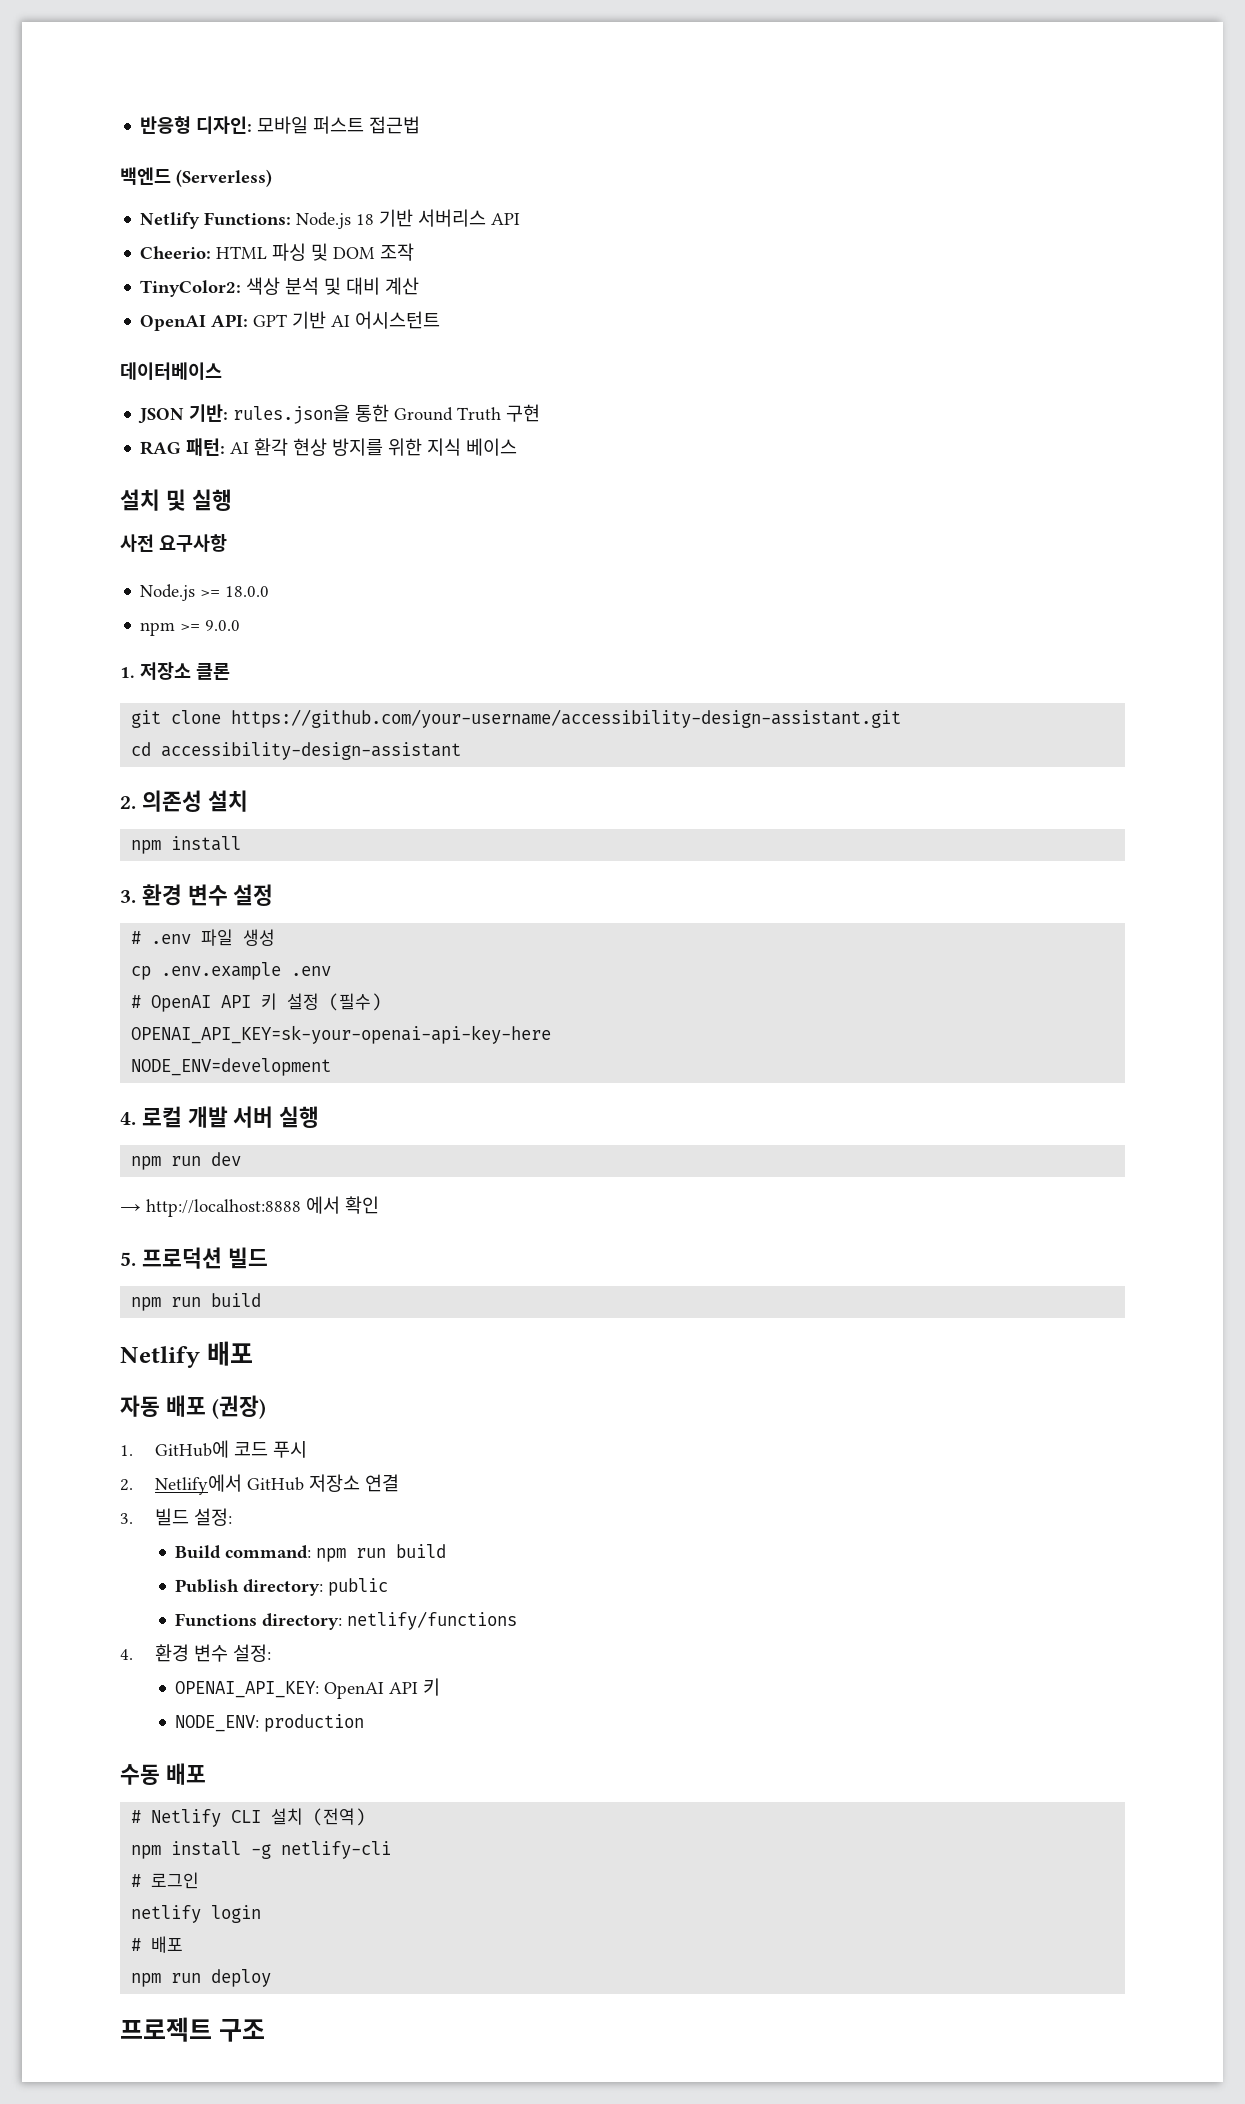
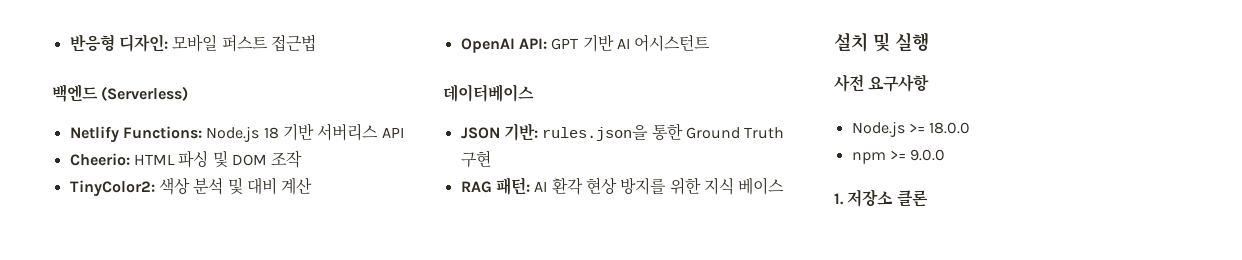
- git clone https://github.com/your-username/accessibility-design-assistant.git
- cd accessibility-design-assistant
- 2. 의존성 설치
- npm install
- 3. 환경 변수 설정
- # .env 파일 생성
- cp .env.example .env
- # OpenAI API 키 설정 (필수)
- OPENAI_API_KEY=sk-your-openai-api-key-here
- NODE_ENV=development
- 4. 로컬 개발 서버 실행
- npm run dev
- → http://localhost:8888 에서 확인
- 5. 프로덕션 빌드
- npm run build
- Netlify 배포
- 자동 배포 (권장)
- 1. GitHub에 코드 푸시
- 2. Netlify에서 GitHub 저장소 연결
- 3. 빌드 설정:
- Build command: npm run build
- Publish directory: public
- Functions directory: netlify/functions
- 4. 환경 변수 설정:
- OPENAI_API_KEY: OpenAI API 키
- NODE_ENV: production
- 수동 배포
- # Netlify CLI 설치 (전역)
- npm install -g netlify-cli
- # 로그인
- netlify login
- # 배포
- npm run deploy
- 프로젝트 구조

